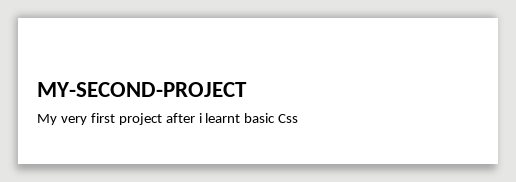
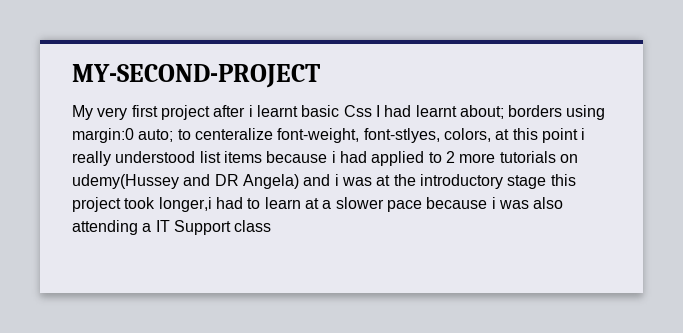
- My very first project after i learnt basic Css
+ My very first project after i learnt basic Css I had learnt about; borders using margin:0 auto; to centeralize font-weight, font-stlyes, colors, at this point i really understood list items because i had applied to 2 more tutorials on udemy(Hussey and DR Angela) and i was at the introductory stage this project took longer,i had to learn at a slower pace because i was also attending a IT Support class

